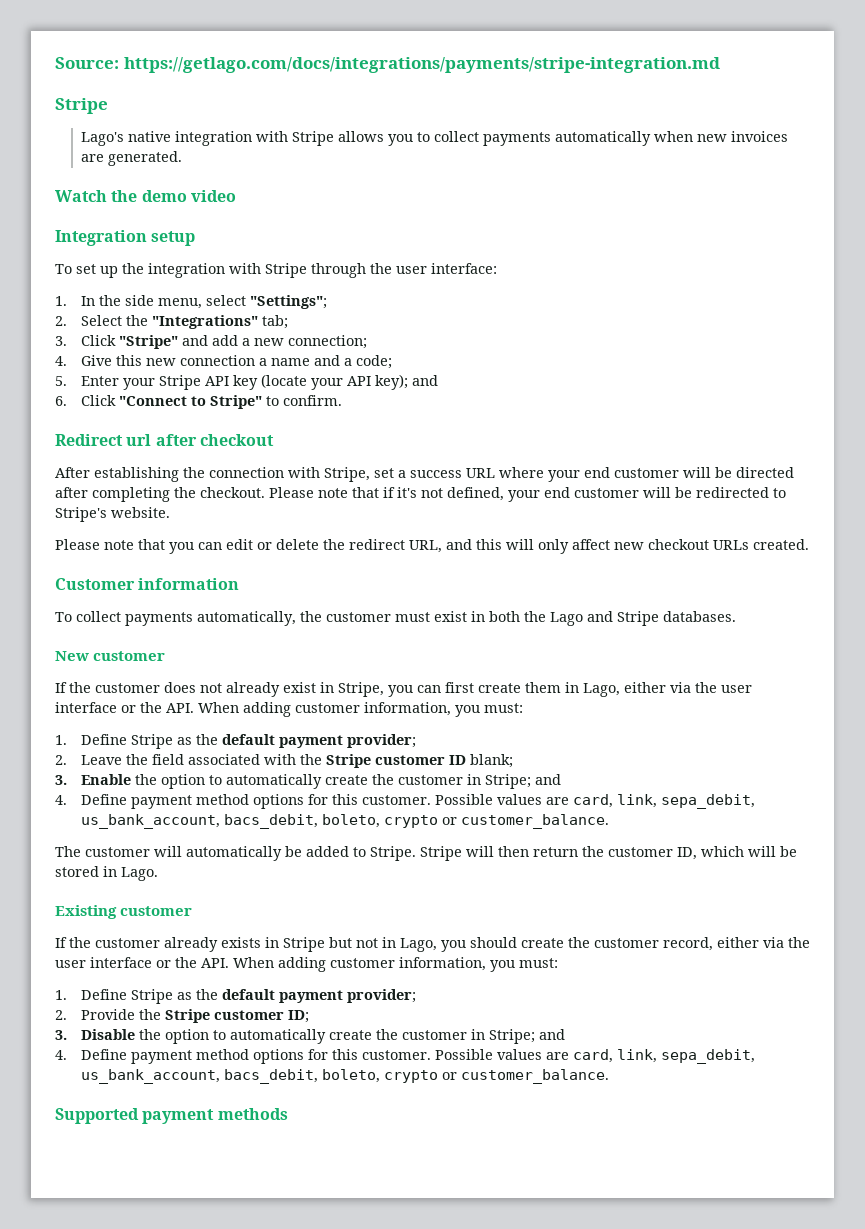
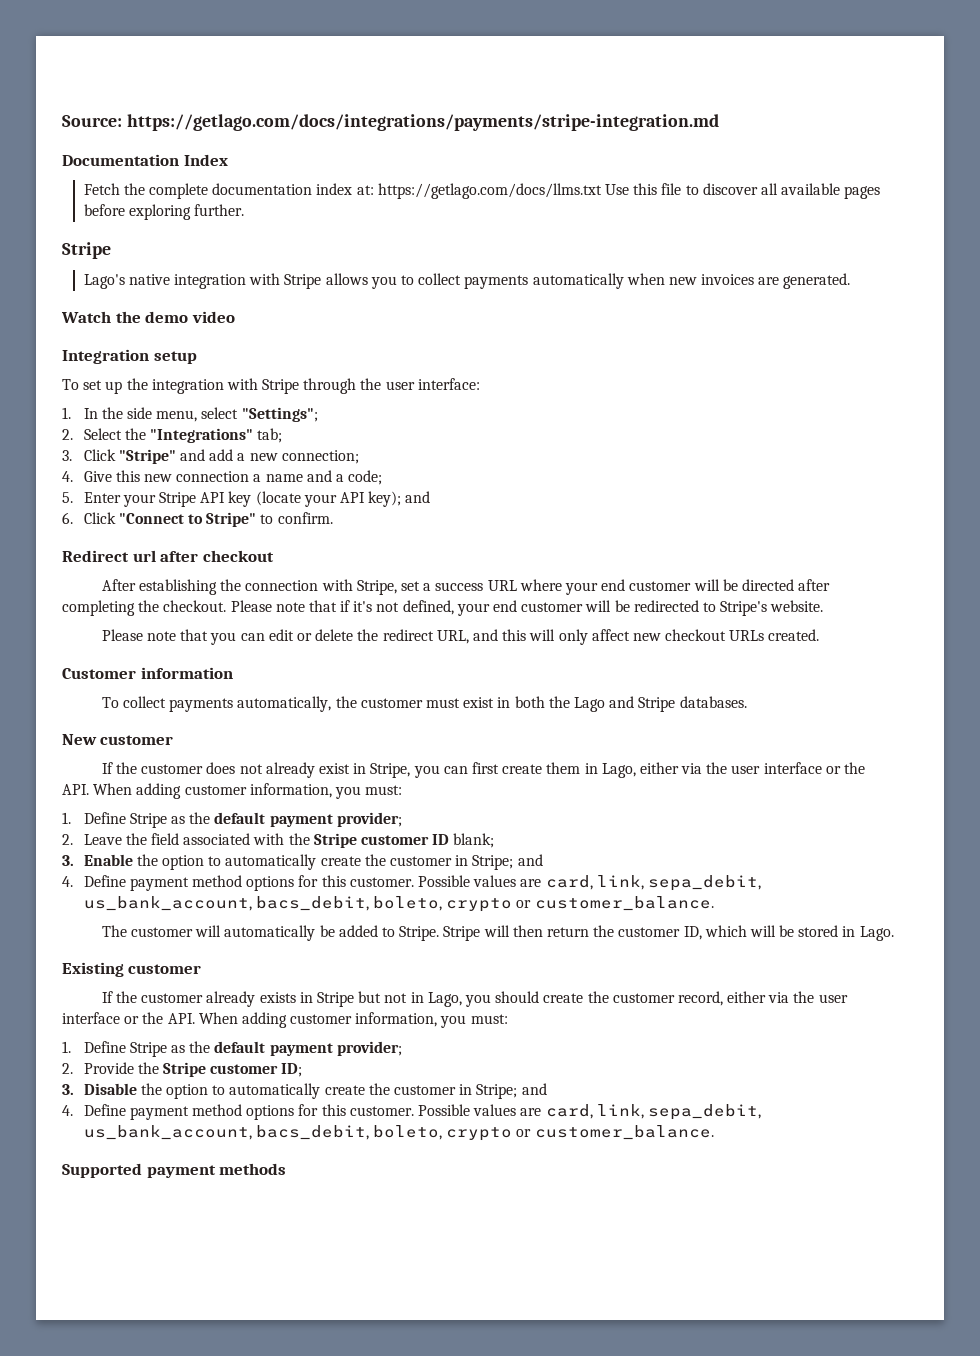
+ Documentation Index
+ Fetch the complete documentation index at: https://getlago.com/docs/llms.txt Use this file to discover all available pages before exploring further.

